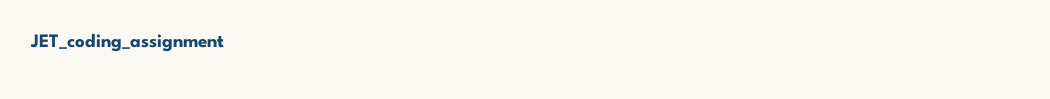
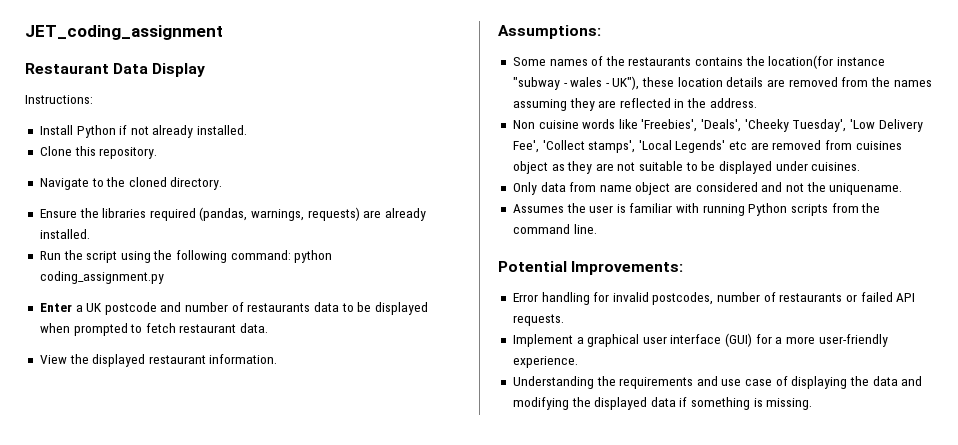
+ Restaurant Data Display
+ Instructions:
+ Install Python if not already installed.
+ Clone this repository.
+ Navigate to the cloned directory.
+ Ensure the libraries required (pandas, warnings, requests) are already installed.
+ Run the script using the following command: python coding_assignment.py
+ Enter a UK postcode and number of restaurants data to be displayed when prompted to fetch restaurant data.
+ View the displayed restaurant information.
+ Assumptions:
+ Some names of the restaurants contains the location(for instance "subway - wales - UK"), these location details are removed from the names assuming they are reflected in the address.
+ Non cuisine words like 'Freebies', 'Deals', 'Cheeky Tuesday', 'Low Delivery Fee', 'Collect stamps', 'Local Legends' etc are removed from cuisines object as they are not suitable to be displayed under cuisines.
+ Only data from name object are considered and not the uniquename.
+ Assumes the user is familiar with running Python scripts from the command line.
+ Potential Improvements:
+ Error handling for invalid postcodes, number of restaurants or failed API requests.
+ Implement a graphical user interface (GUI) for a more user-friendly experience.
+ Understanding the requirements and use case of displaying the data and modifying the displayed data if something is missing.

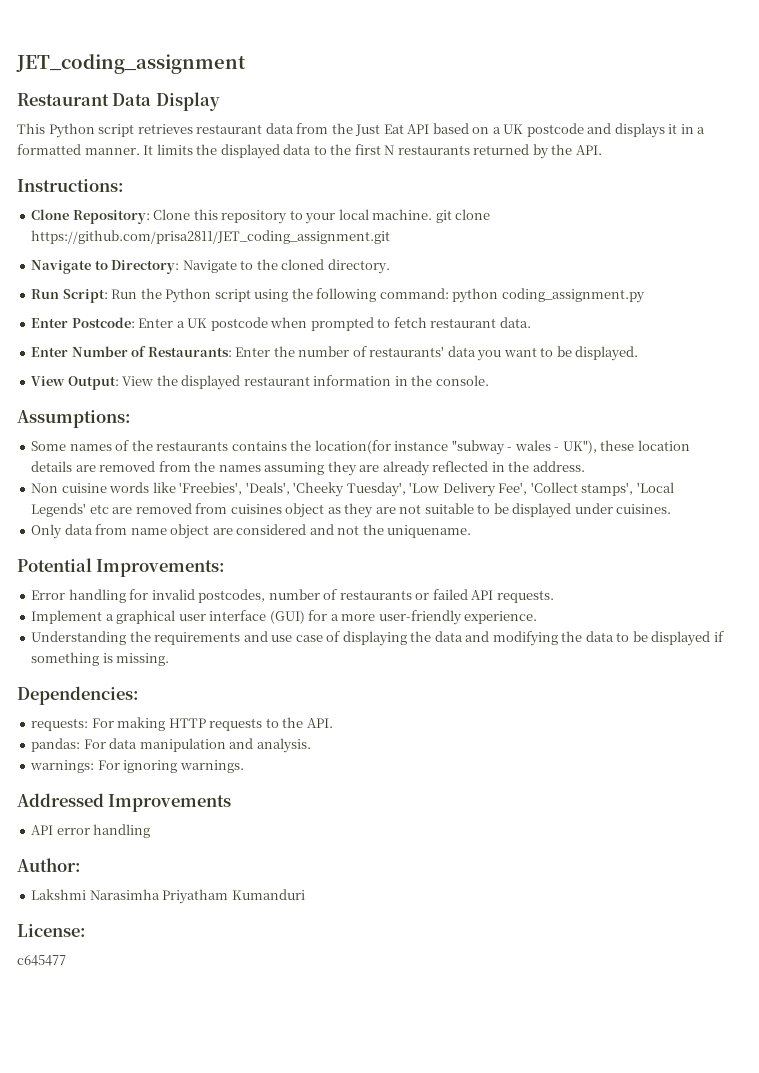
+ This Python script retrieves restaurant data from the Just Eat API based on a UK postcode and displays it in a formatted manner. It limits the displayed data to the first N restaurants returned by the API.
  Instructions:
- Install Python if not already installed.
- Clone this repository.
- Navigate to the cloned directory.
+ Clone Repository: Clone this repository to your local machine. git clone https://github.com/prisa2811/JET_coding_assignment.git
+ Navigate to Directory: Navigate to the cloned directory.
- Ensure the libraries required (pandas, warnings, requests) are already installed.
- Run the script using the following command: python coding_assignment.py
+ Run Script: Run the Python script using the following command: python coding_assignment.py
- Enter a UK postcode and number of restaurants data to be displayed when prompted to fetch restaurant data.
+ Enter Postcode: Enter a UK postcode when prompted to fetch restaurant data.
- View the displayed restaurant information.
+ Enter Number of Restaurants: Enter the number of restaurants' data you want to be displayed.
+ View Output: View the displayed restaurant information in the console.
- Some names of the restaurants contains the location(for instance "subway - wales - UK"), these location details are removed from the names assuming they are reflected in the address.
+ Some names of the restaurants contains the location(for instance "subway - wales - UK"), these location details are removed from the names assuming they are already reflected in the address.
- Assumes the user is familiar with running Python scripts from the command line.
- Understanding the requirements and use case of displaying the data and modifying the displayed data if something is missing.
+ Understanding the requirements and use case of displaying the data and modifying the data to be displayed if something is missing.
+ Dependencies:
+ requests: For making HTTP requests to the API.
+ pandas: For data manipulation and analysis.
+ warnings: For ignoring warnings.
+ Addressed Improvements
+ API error handling
+ Author:
+ Lakshmi Narasimha Priyatham Kumanduri
+ License:
+ c645477

